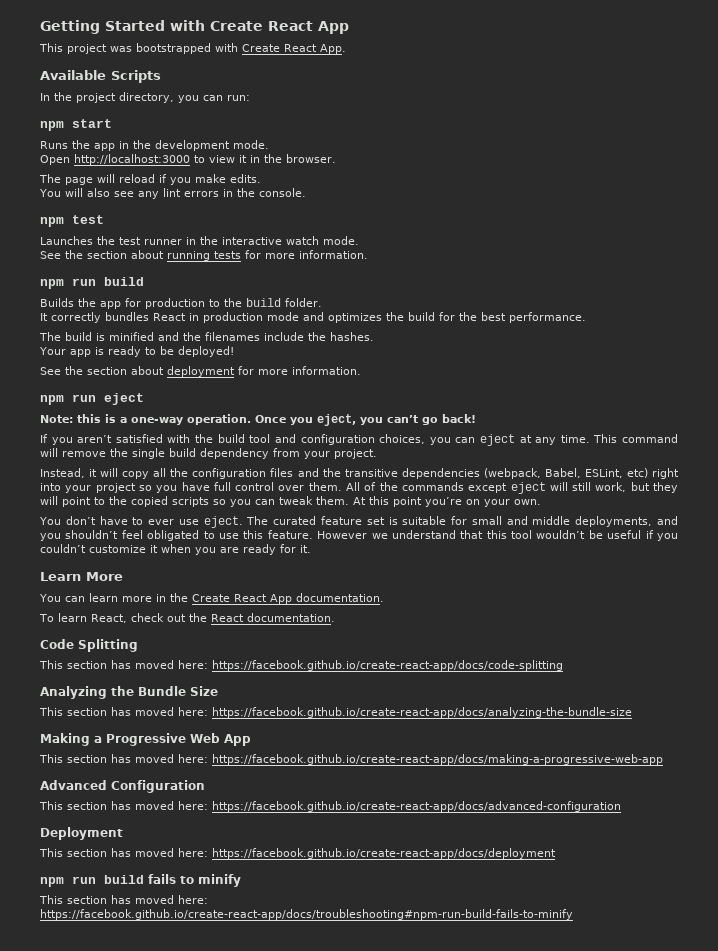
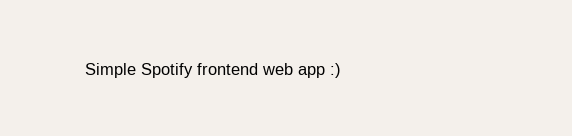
- Getting Started with Create React App
- This project was bootstrapped with Create React App.
- Available Scripts
- In the project directory, you can run:
- npm start
- Runs the app in the development mode.
- Open http://localhost:3000 to view it in the browser.
- The page will reload if you make edits.
- You will also see any lint errors in the console.
- npm test
- Launches the test runner in the interactive watch mode.
- See the section about running tests for more information.
- npm run build
- Builds the app for production to the build folder.
- It correctly bundles React in production mode and optimizes the build for the best performance.
- The build is minified and the filenames include the hashes.
- Your app is ready to be deployed!
- See the section about deployment for more information.
- npm run eject
- Note: this is a one-way operation. Once you eject, you can’t go back!
- If you aren’t satisfied with the build tool and configuration choices, you can eject at any time. This command will remove the single build dependency from your project.
- Instead, it will copy all the configuration files and the transitive dependencies (webpack, Babel, ESLint, etc) right into your project so you have full control over them. All of the commands except eject will still work, but they will point to the copied scripts so you can tweak them. At this point you’re on your own.
- You don’t have to ever use eject. The curated feature set is suitable for small and middle deployments, and you shouldn’t feel obligated to use this feature. However we understand that this tool wouldn’t be useful if you couldn’t customize it when you are ready for it.
- Learn More
- You can learn more in the Create React App documentation.
- To learn React, check out the React documentation.
- Code Splitting
- This section has moved here: https://facebook.github.io/create-react-app/docs/code-splitting
- Analyzing the Bundle Size
- This section has moved here: https://facebook.github.io/create-react-app/docs/analyzing-the-bundle-size
- Making a Progressive Web App
- This section has moved here: https://facebook.github.io/create-react-app/docs/making-a-progressive-web-app
- Advanced Configuration
- This section has moved here: https://facebook.github.io/create-react-app/docs/advanced-configuration
- Deployment
- This section has moved here: https://facebook.github.io/create-react-app/docs/deployment
- npm run build fails to minify
- This section has moved here: https://facebook.github.io/create-react-app/docs/troubleshooting#npm-run-build-fails-to-minify
+ Simple Spotify frontend web app :)

